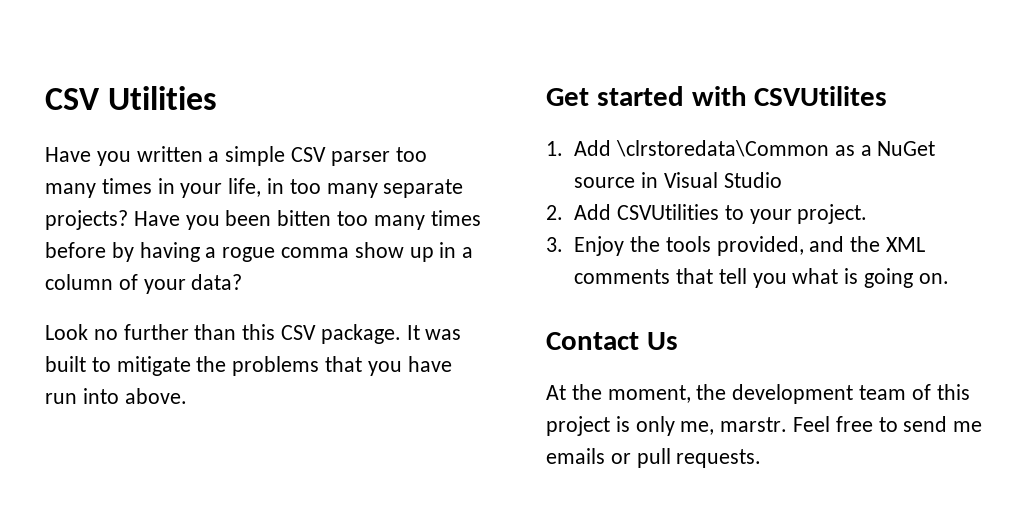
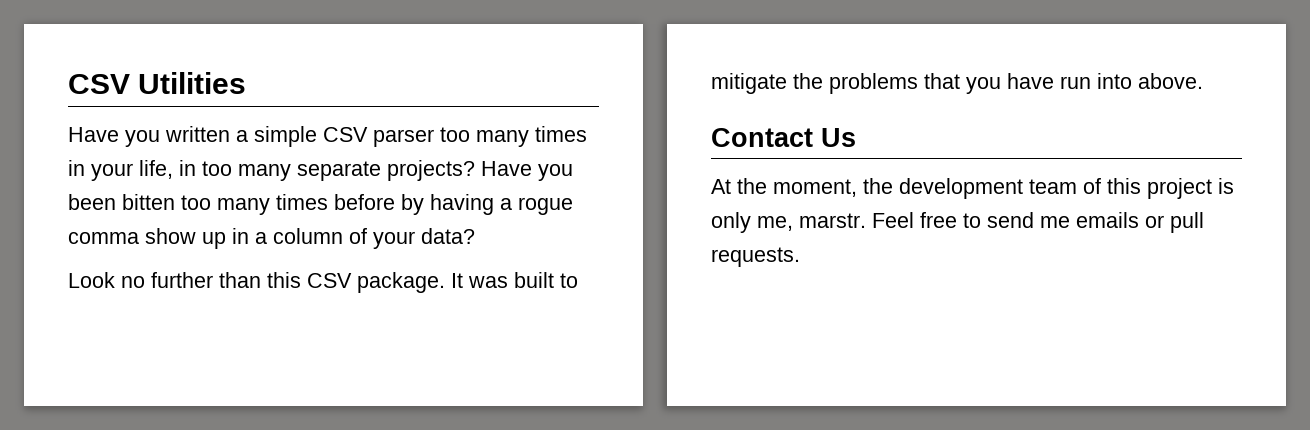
- Get started with CSVUtilites
- 1. Add \clrstoredata\Common as a NuGet source in Visual Studio
- 2. Add CSVUtilities to your project.
- 3. Enjoy the tools provided, and the XML comments that tell you what is going on.

